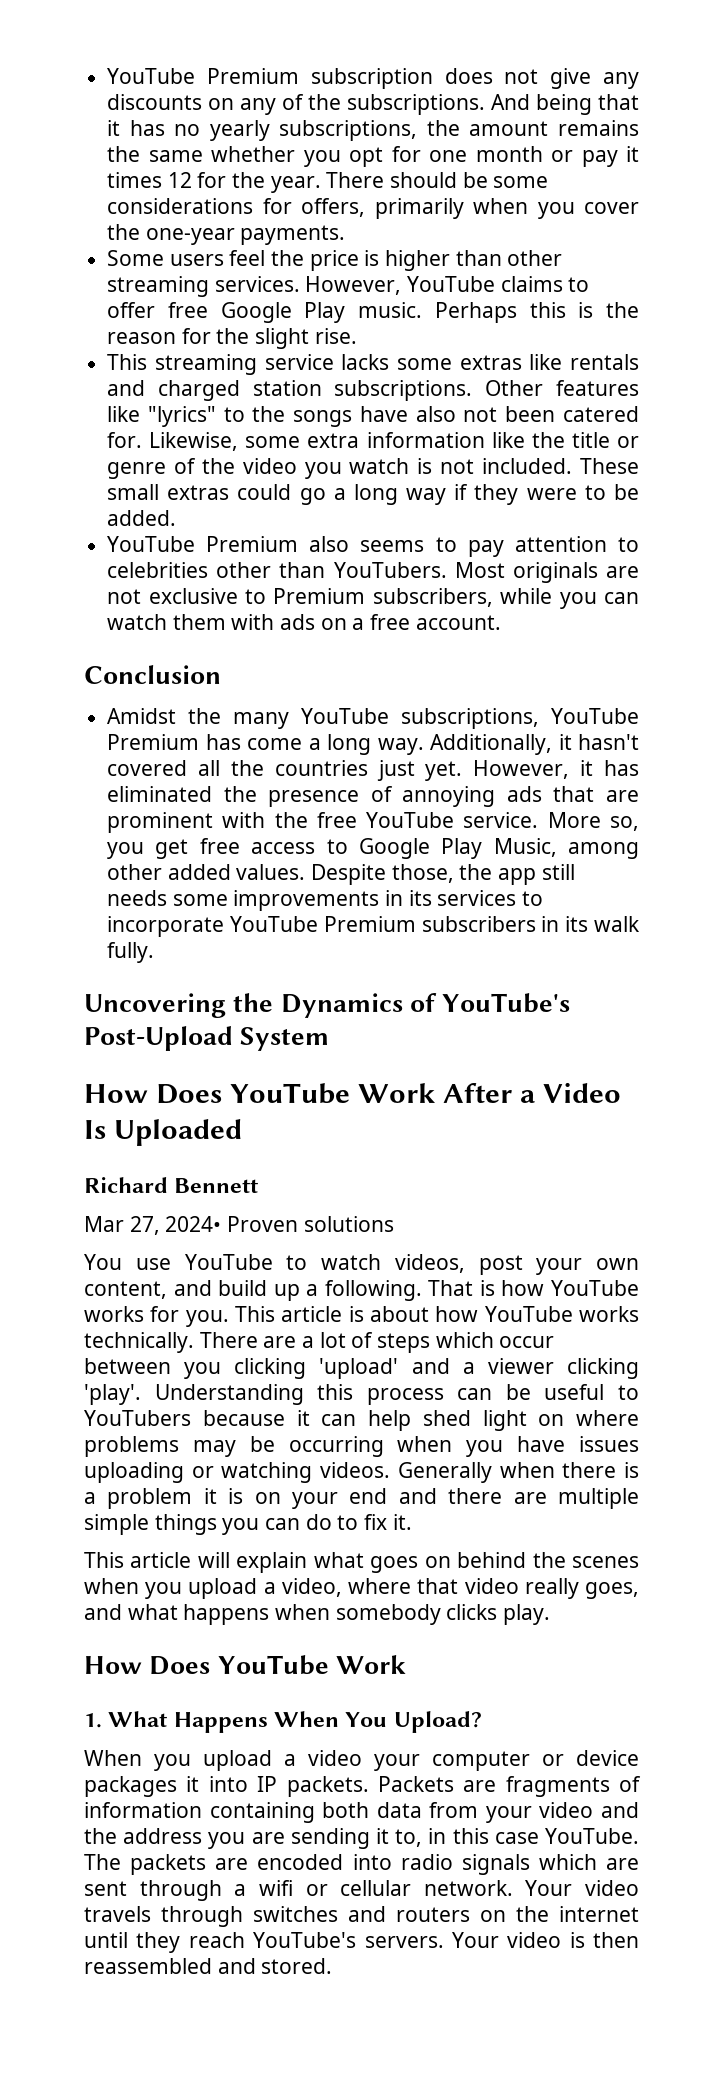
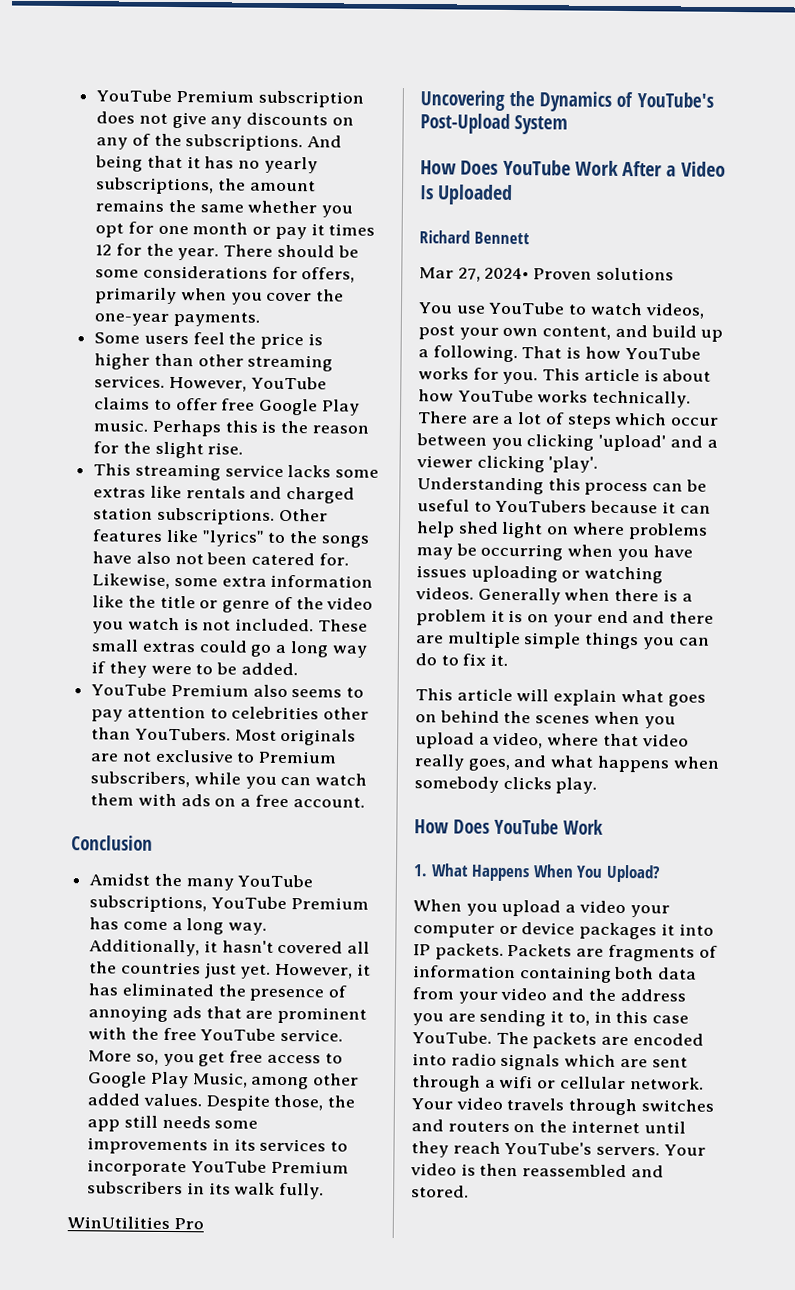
+ WinUtilities Pro

